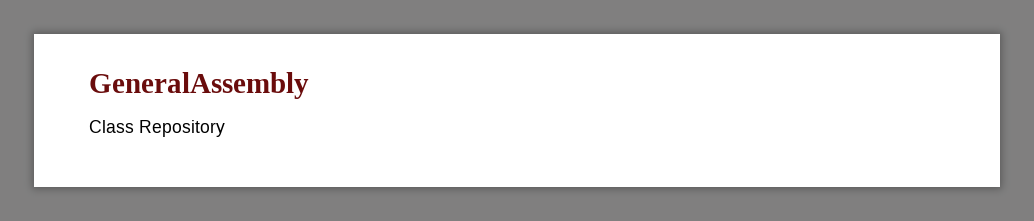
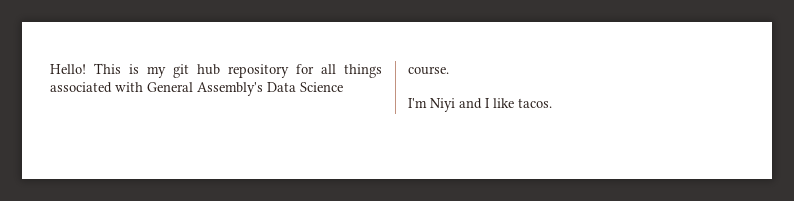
- GeneralAssembly
- Class Repository
+ Hello! This is my git hub repository for all things associated with General Assembly's Data Science course.
+ I'm Niyi and I like tacos.

